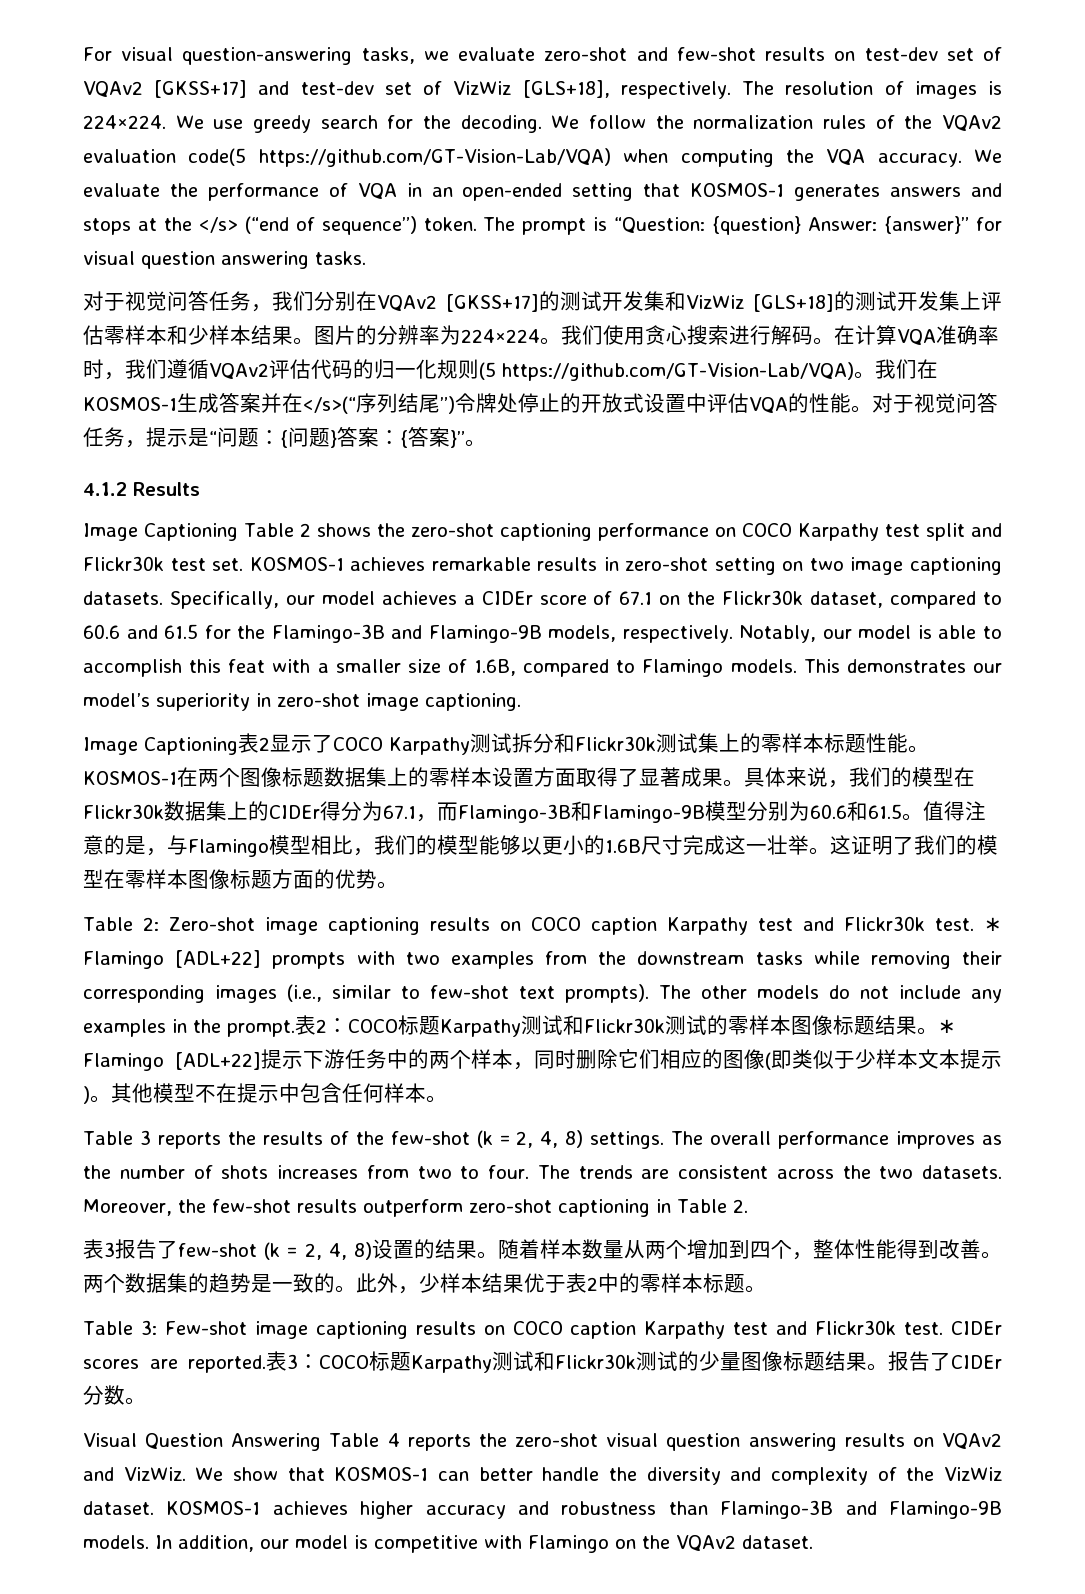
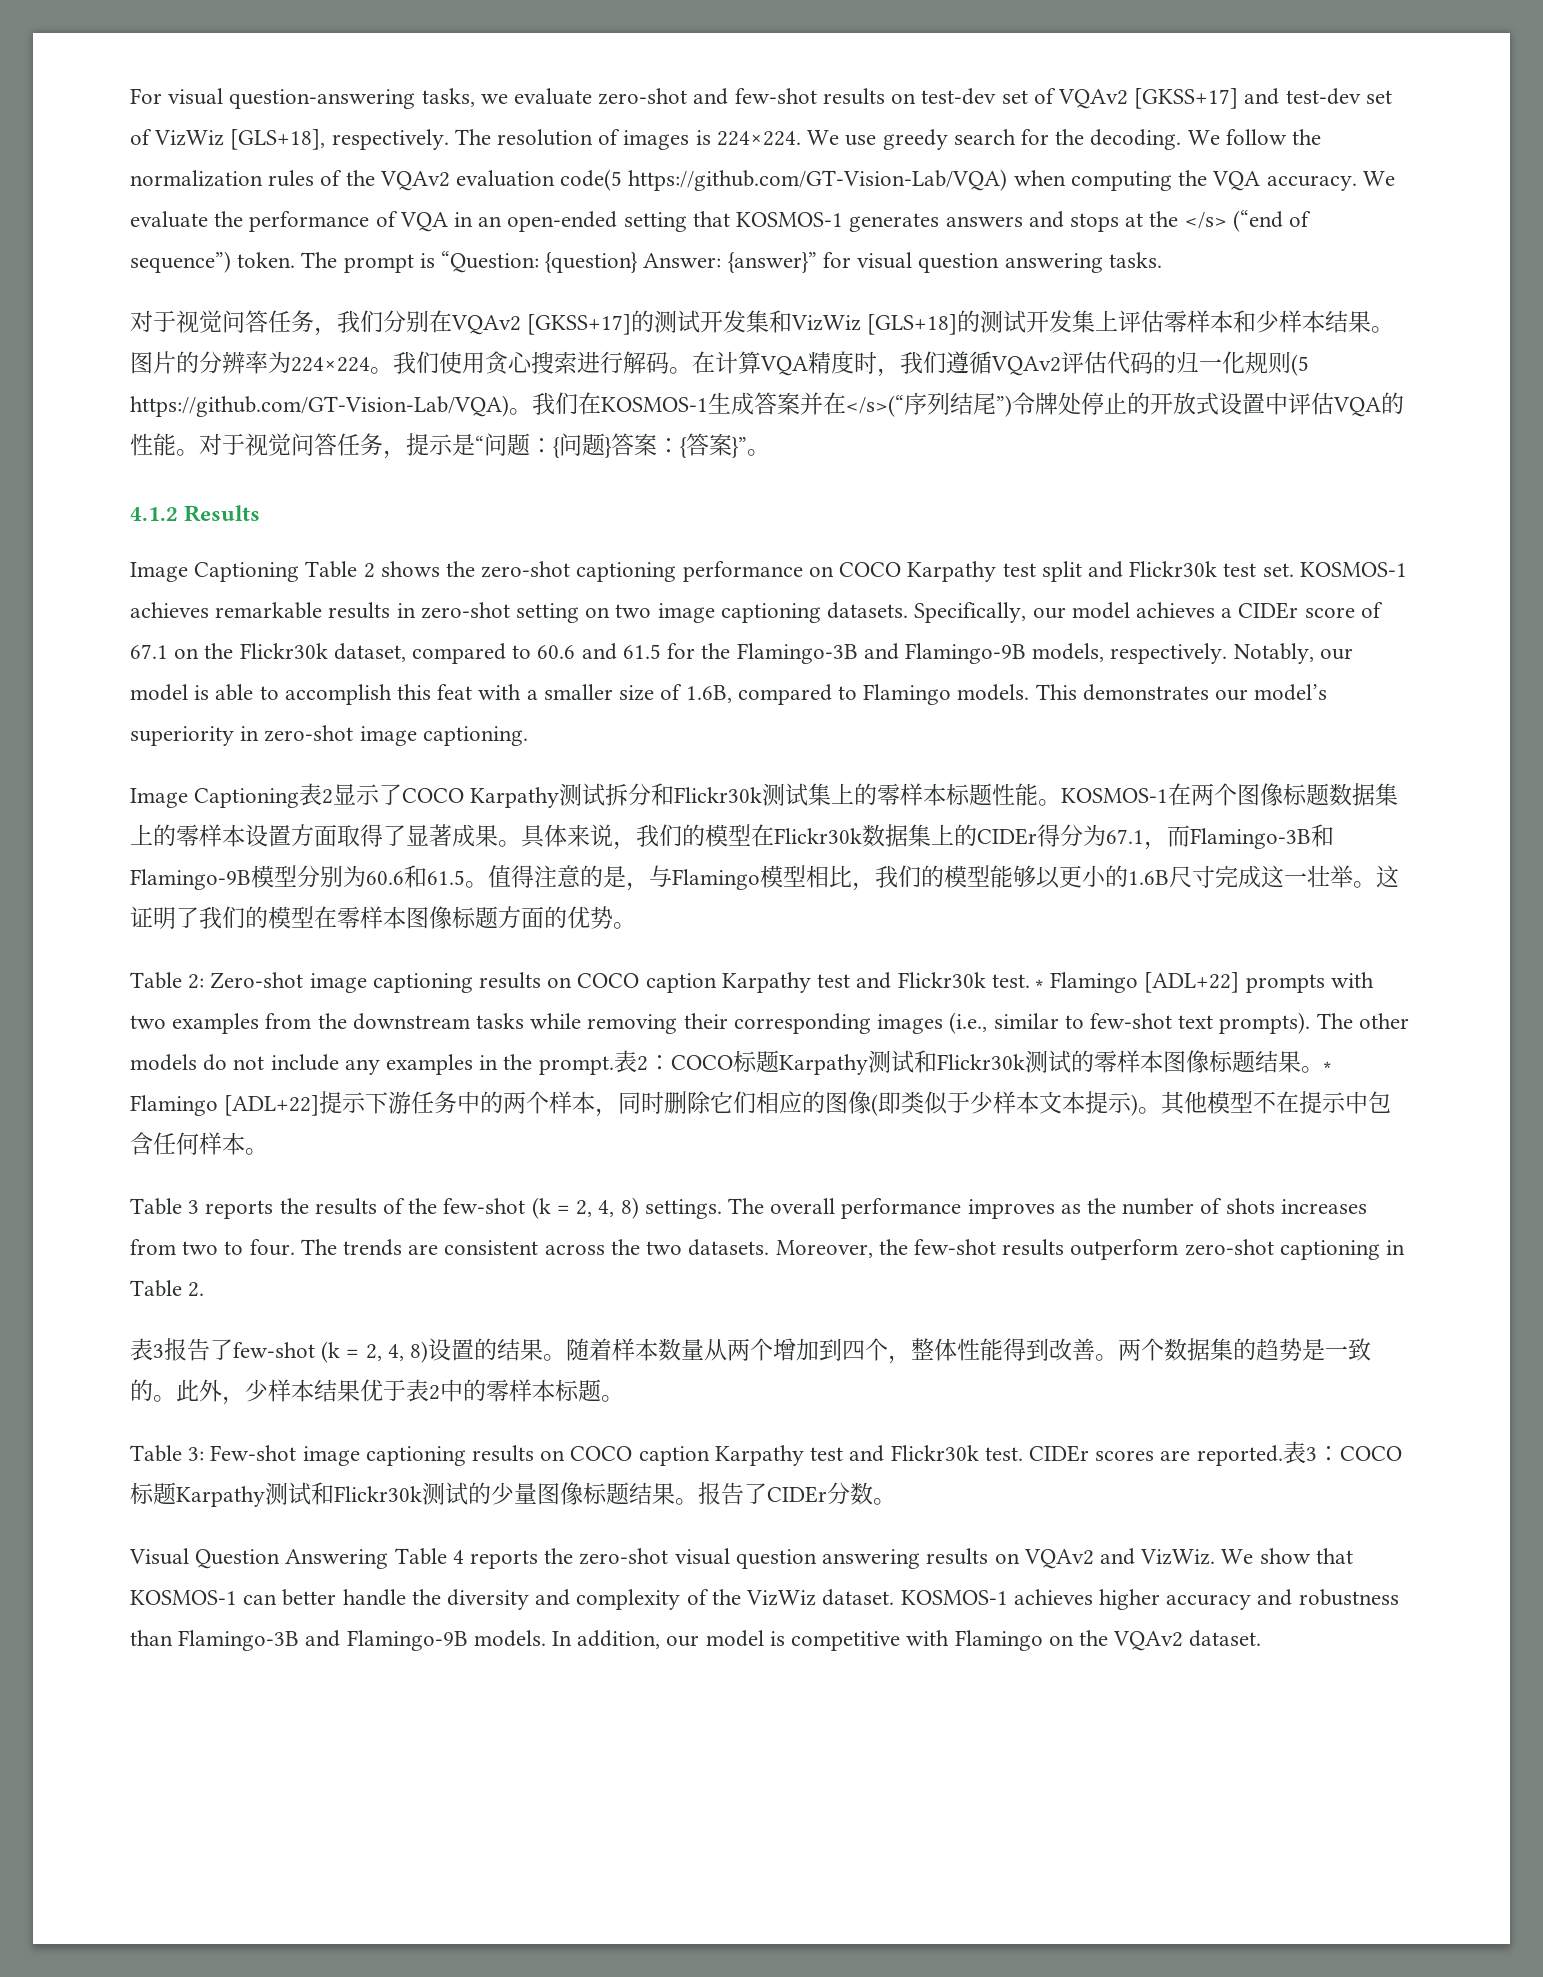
- 在计算VQA准确率时，我们遵循VQAv2评估代码的归一化规则(5 https://github.com/GT-Vision-Lab/VQA)。
+ 在计算VQA精度时，我们遵循VQAv2评估代码的归一化规则(5 https://github.com/GT-Vision-Lab/VQA)。

